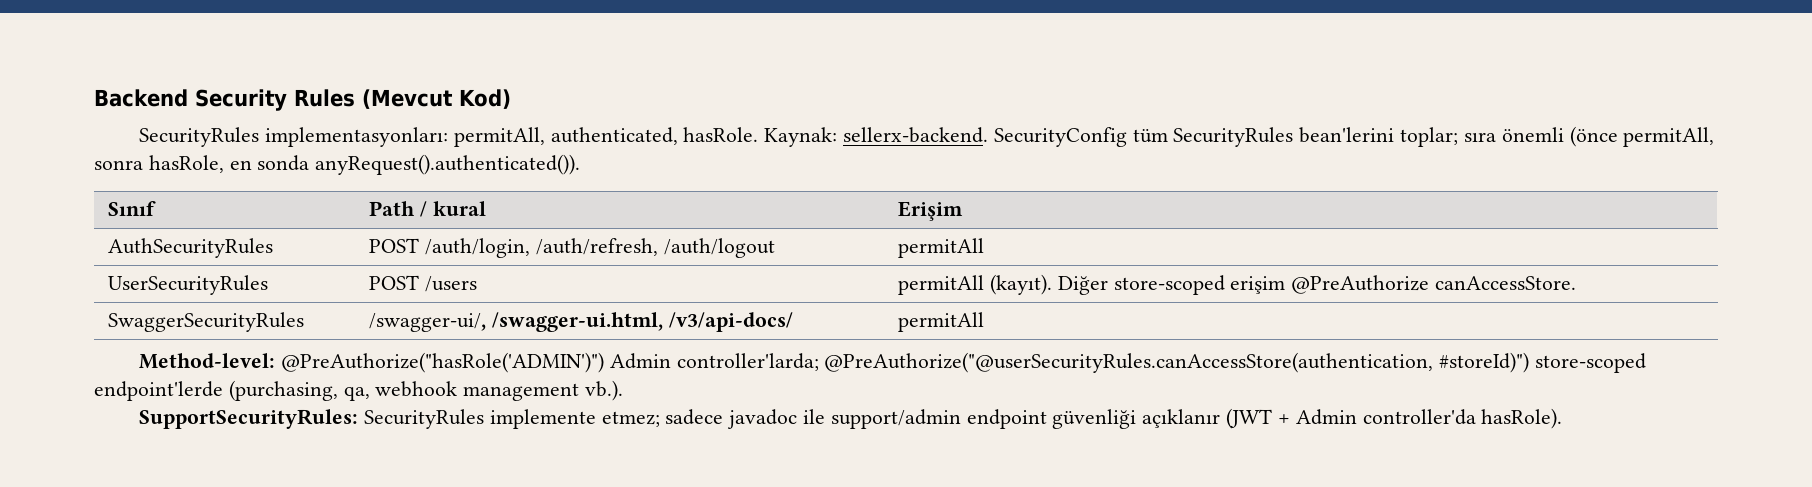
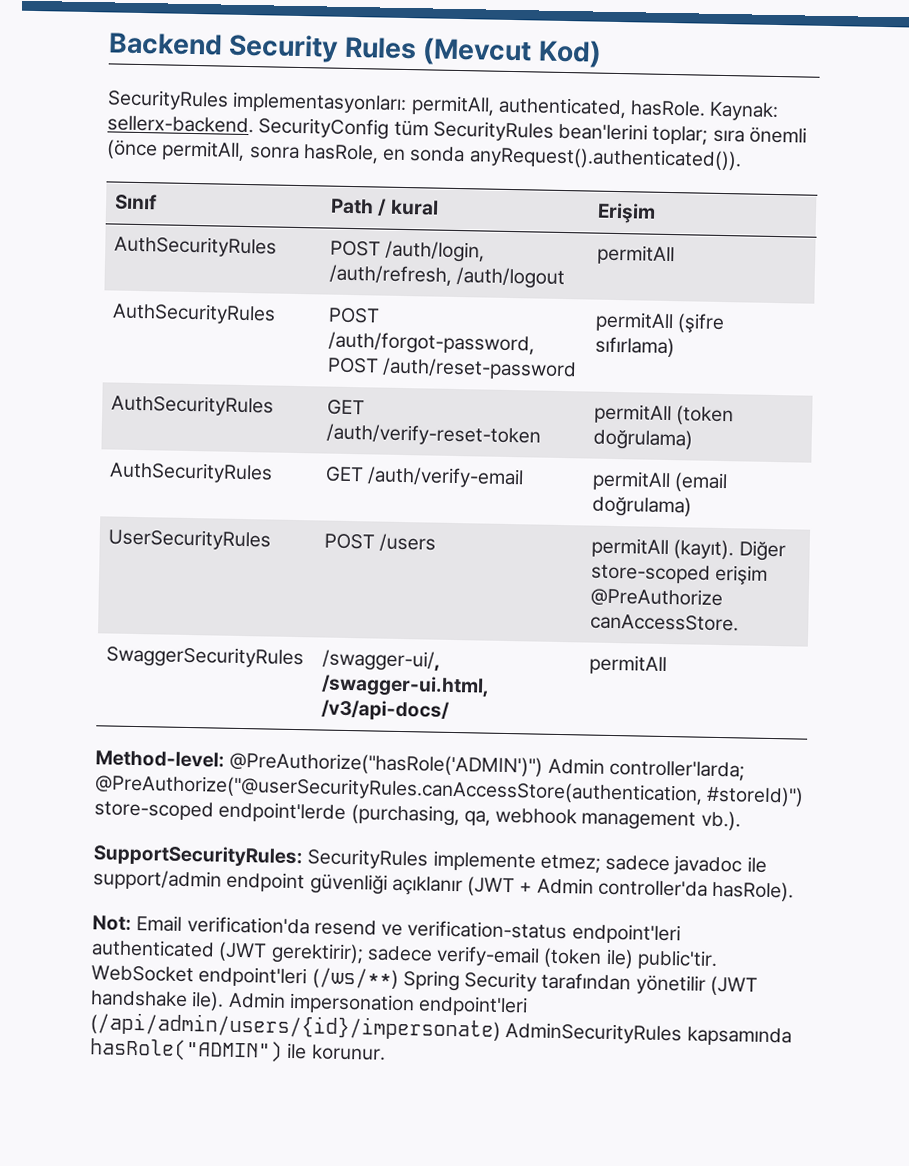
+ AuthSecurityRules | POST /auth/forgot-password, POST /auth/reset-password | permitAll (şifre sıfırlama)
+ AuthSecurityRules | GET /auth/verify-reset-token | permitAll (token doğrulama)
+ AuthSecurityRules | GET /auth/verify-email | permitAll (email doğrulama)
+ Not: Email verification'da resend ve verification-status endpoint'leri authenticated (JWT gerektirir); sadece verify-email (token ile) public'tir. WebSocket endpoint'leri (/ws/**) Spring Security tarafından yönetilir (JWT handshake ile). Admin impersonation endpoint'leri (/api/admin/users/{id}/impersonate) AdminSecurityRules kapsamında hasRole("ADMIN") ile korunur.

